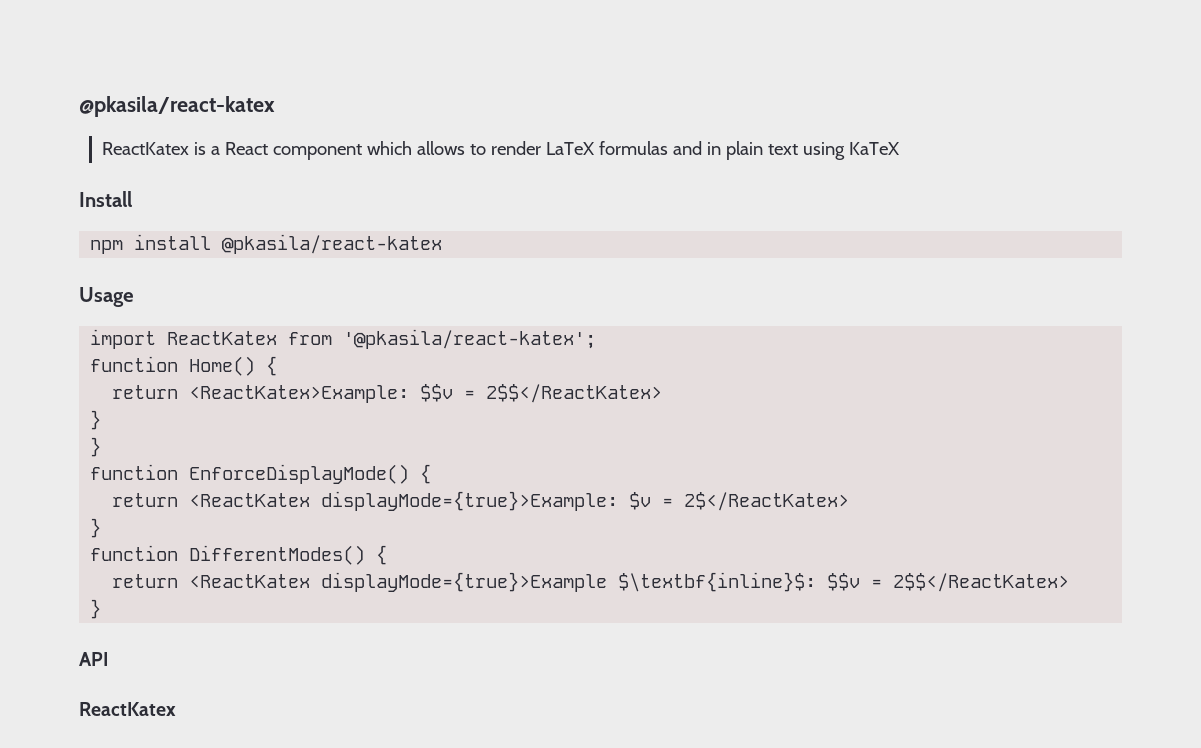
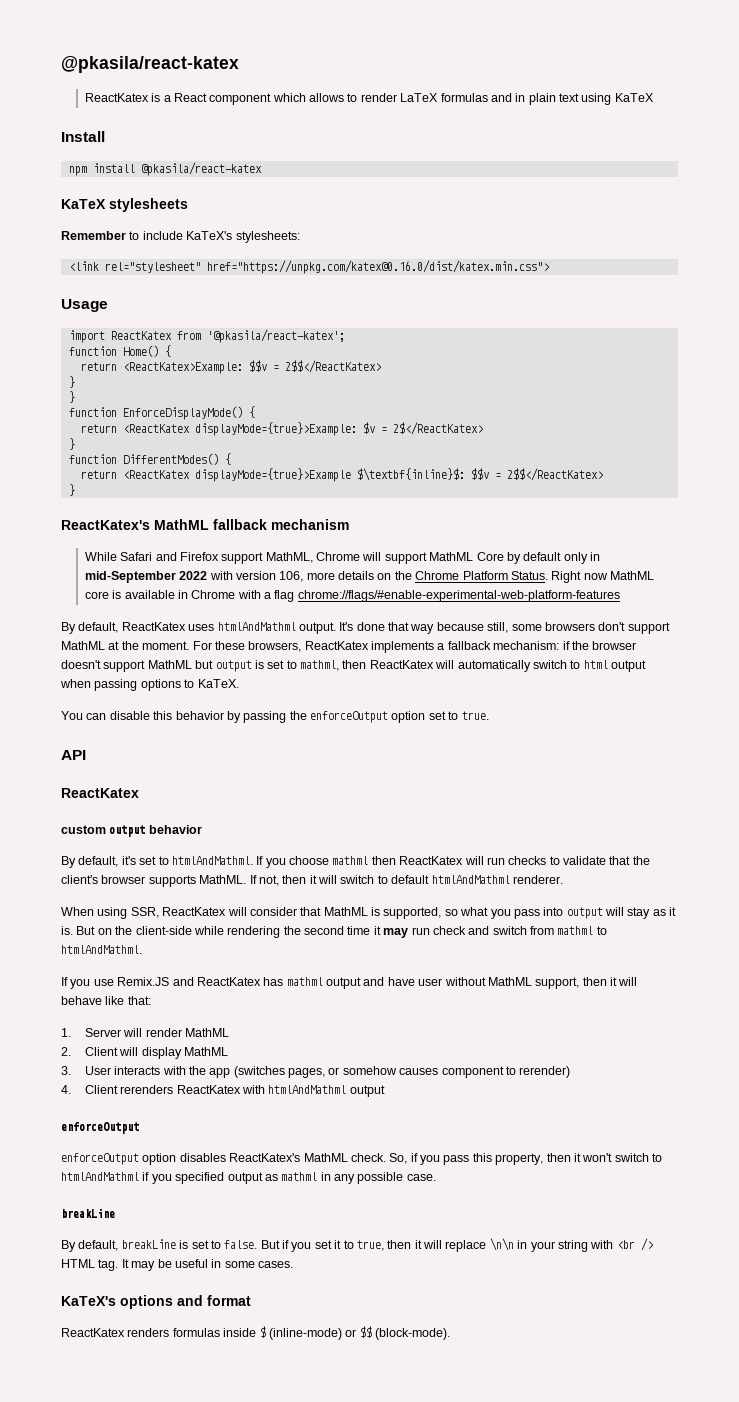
+ KaTeX stylesheets
+ Remember to include KaTeX's stylesheets:
+ <link rel="stylesheet" href="https://unpkg.com/katex@0.16.0/dist/katex.min.css">
+ ReactKatex's MathML fallback mechanism
+ While Safari and Firefox support MathML, Chrome will support MathML Core by default only in mid-September 2022 with version 106, more details on the Chrome Platform Status. Right now MathML core is available in Chrome with a flag chrome://flags/#enable-experimental-web-platform-features
+ By default, ReactKatex uses htmlAndMathml output. It's done that way because still, some browsers don't support MathML at the moment. For these browsers, ReactKatex implements a fallback mechanism: if the browser doesn't support MathML but output is set to mathml, then ReactKatex will automatically switch to html output when passing options to KaTeX.
+ You can disable this behavior by passing the enforceOutput option set to true.
  API
  ReactKatex
+ custom output behavior
+ By default, it's set to htmlAndMathml. If you choose mathml then ReactKatex will run checks to validate that the client's browser supports MathML. If not, then it will switch to default htmlAndMathml renderer.
+ When using SSR, ReactKatex will consider that MathML is supported, so what you pass into output will stay as it is. But on the client-side while rendering the second time it may run check and switch from mathml to htmlAndMathml.
+ If you use Remix.JS and ReactKatex has mathml output and have user without MathML support, then it will behave like that:
+ 1. Server will render MathML
+ 2. Client will display MathML
+ 3. User interacts with the app (switches pages, or somehow causes component to rerender)
+ 4. Client rerenders ReactKatex with htmlAndMathml output
+ enforceOutput
+ enforceOutput option disables ReactKatex's MathML check. So, if you pass this property, then it won't switch to htmlAndMathml if you specified output as mathml in any possible case.
+ breakLine
+ By default, breakLine is set to false. But if you set it to true, then it will replace \n\n in your string with <br /> HTML tag. It may be useful in some cases.
+ KaTeX's options and format
+ ReactKatex renders formulas inside $ (inline-mode) or $$ (block-mode).

